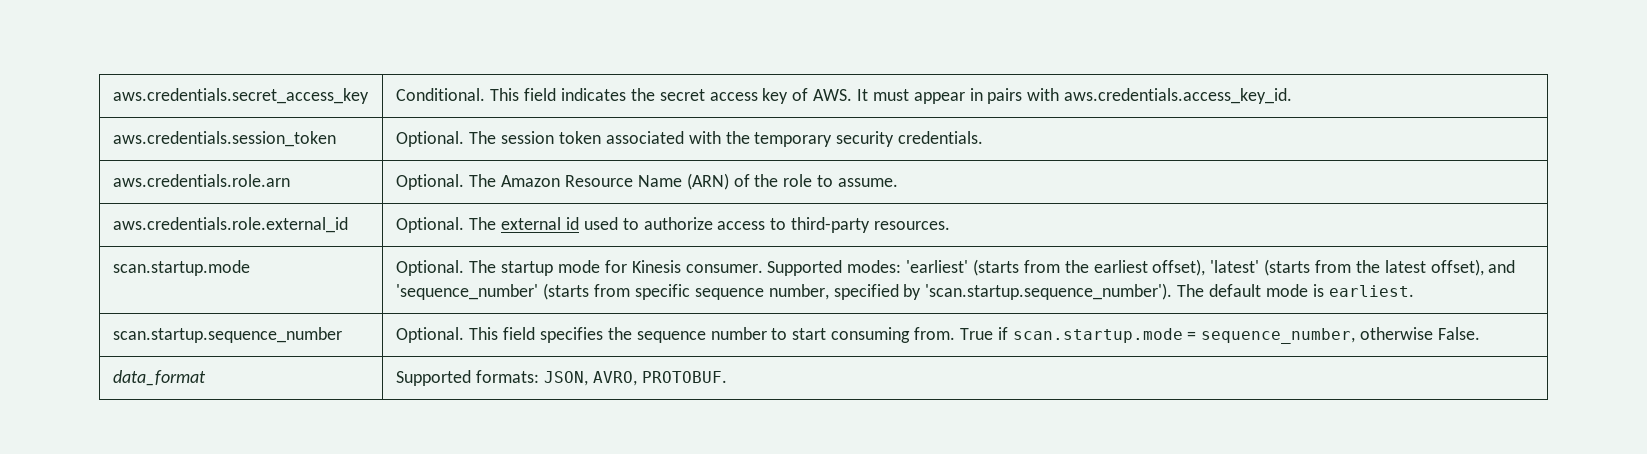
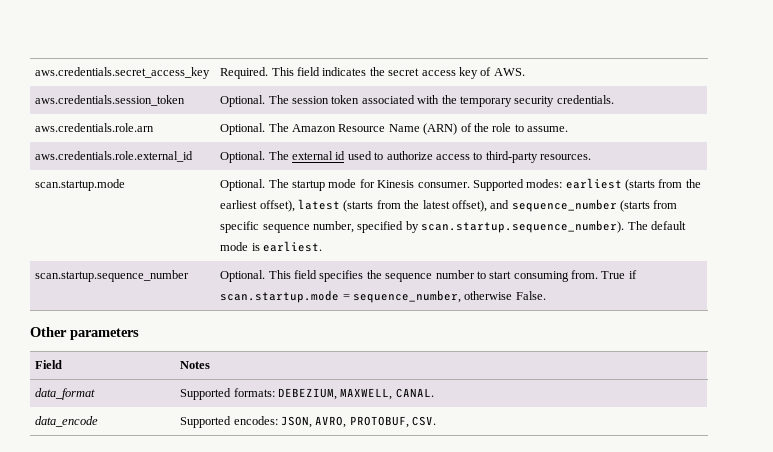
- aws.credentials.secret_access_key | Conditional. This field indicates the secret access key of AWS. It must appear in pairs with aws.credentials.access_key_id.
+ aws.credentials.secret_access_key | Required. This field indicates the secret access key of AWS.
- scan.startup.mode | Optional. The startup mode for Kinesis consumer. Supported modes: 'earliest' (starts from the earliest offset), 'latest' (starts from the latest offset), and 'sequence_number' (starts from specific sequence number, specified by 'scan.startup.sequence_number'). The default mode is earliest.
+ scan.startup.mode | Optional. The startup mode for Kinesis consumer. Supported modes: earliest (starts from the earliest offset), latest (starts from the latest offset), and sequence_number (starts from specific sequence number, specified by scan.startup.sequence_number). The default mode is earliest.
+ Other parameters
+ Field | Notes
- data_format | Supported formats: JSON, AVRO, PROTOBUF.
+ data_format | Supported formats: DEBEZIUM, MAXWELL, CANAL.
+ data_encode | Supported encodes: JSON, AVRO, PROTOBUF, CSV.

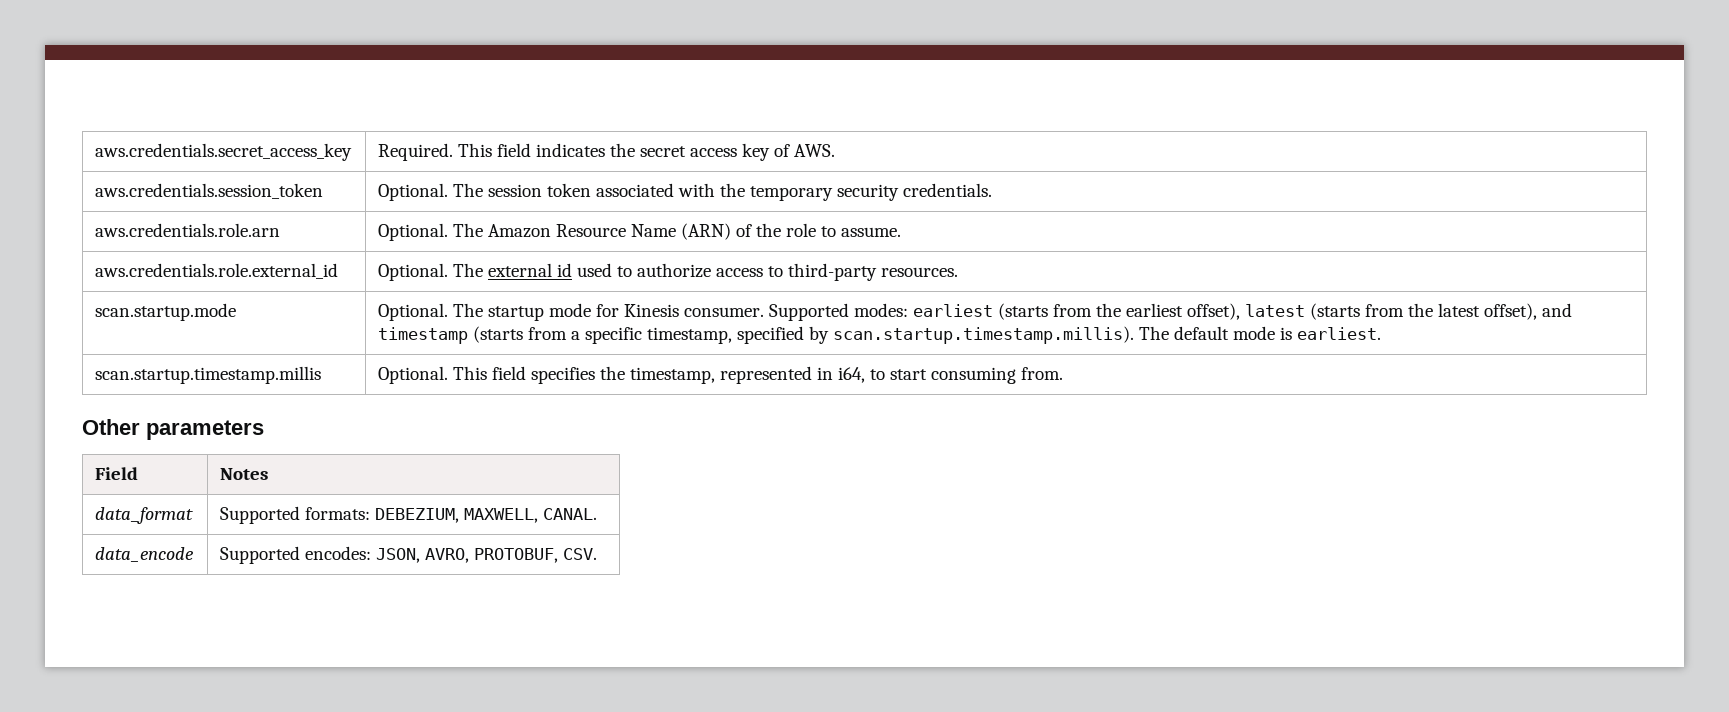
- scan.startup.mode | Optional. The startup mode for Kinesis consumer. Supported modes: earliest (starts from the earliest offset), latest (starts from the latest offset), and sequence_number (starts from specific sequence number, specified by scan.startup.sequence_number). The default mode is earliest.
+ scan.startup.mode | Optional. The startup mode for Kinesis consumer. Supported modes: earliest (starts from the earliest offset), latest (starts from the latest offset), and timestamp (starts from a specific timestamp, specified by scan.startup.timestamp.millis). The default mode is earliest.
- scan.startup.sequence_number | Optional. This field specifies the sequence number to start consuming from. True if scan.startup.mode = sequence_number, otherwise False.
+ scan.startup.timestamp.millis | Optional. This field specifies the timestamp, represented in i64, to start consuming from.

